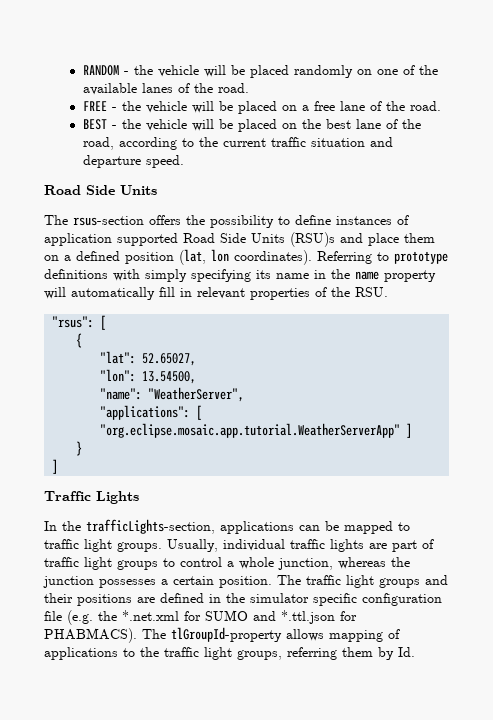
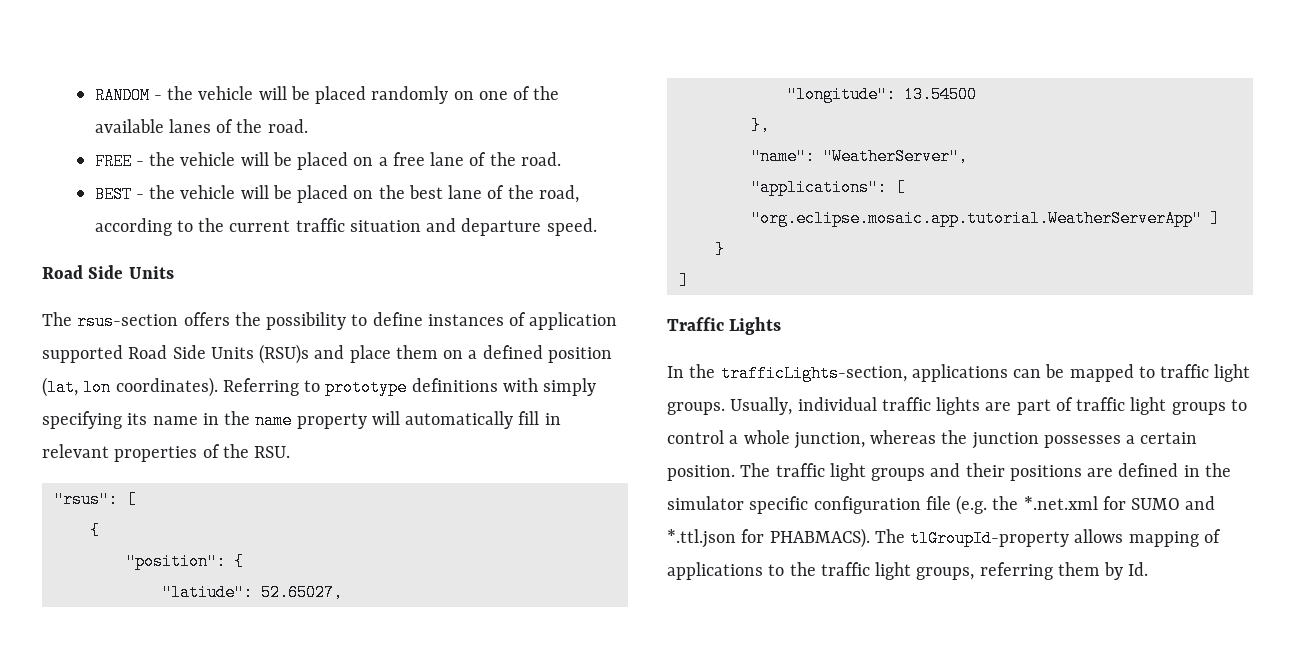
- "lat": 52.65027,
- "lon": 13.54500,
+ "position": {
+ "latiude": 52.65027,
+ "longitude": 13.54500
+ },

